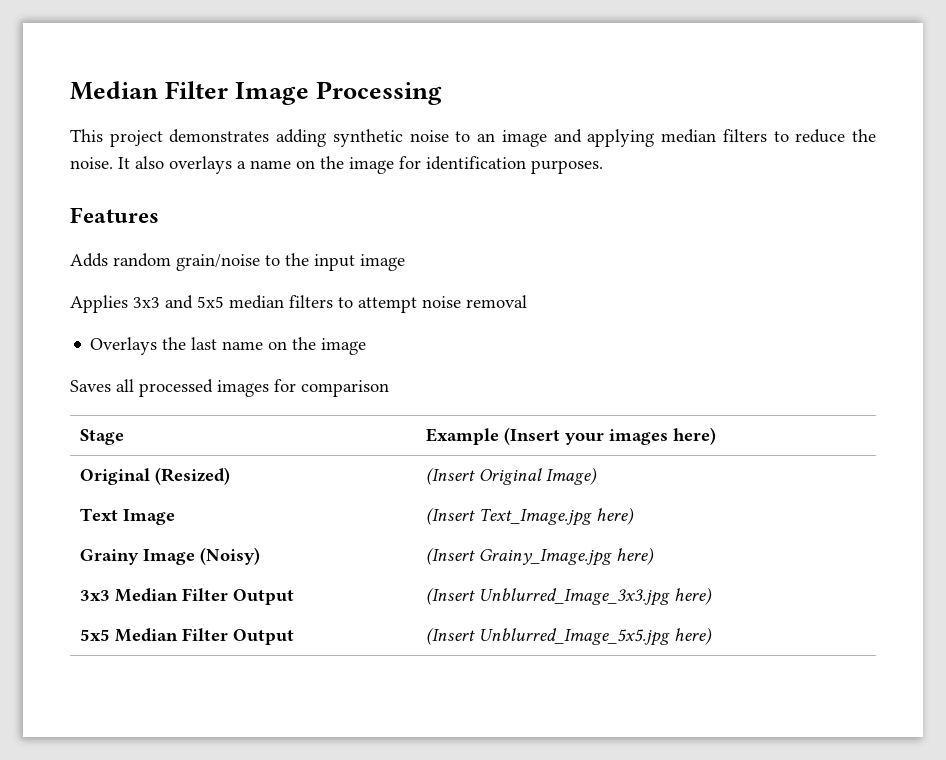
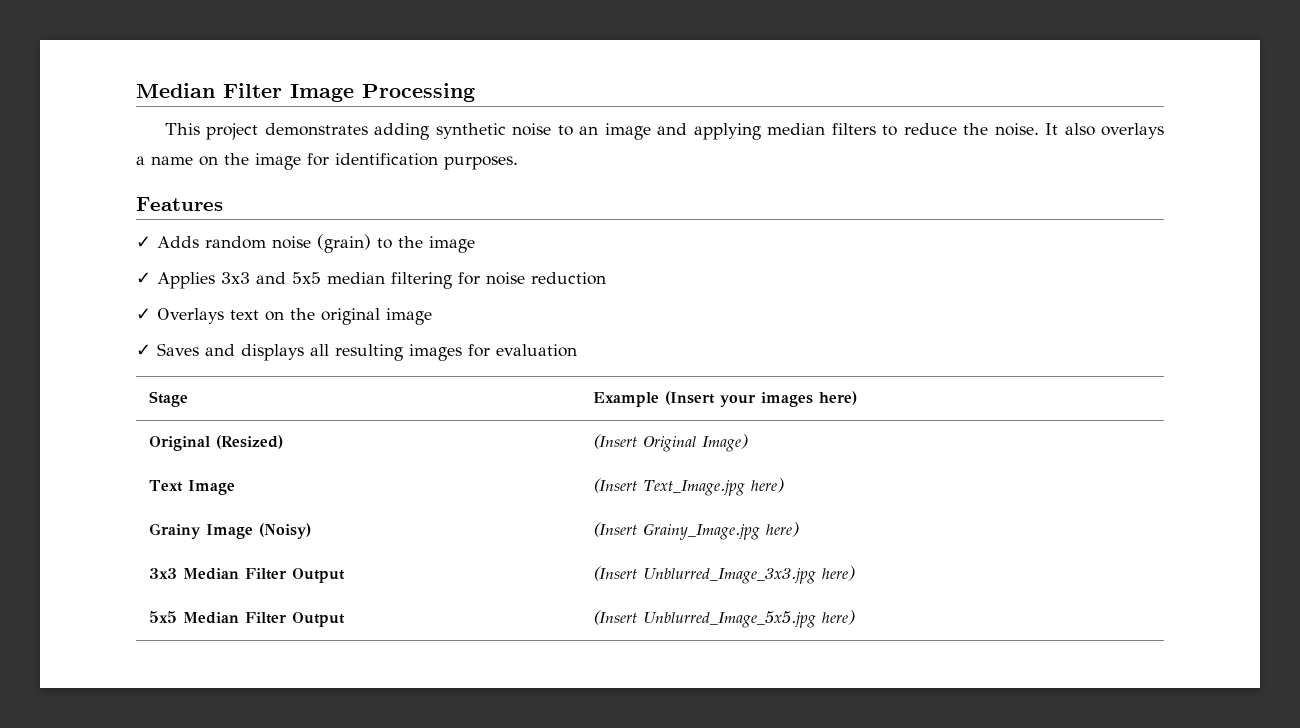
- Adds random grain/noise to the input image
- Applies 3x3 and 5x5 median filters to attempt noise removal
- Overlays the last name on the image
- Saves all processed images for comparison
+ ✓ Adds random noise (grain) to the image
+ ✓ Applies 3x3 and 5x5 median filtering for noise reduction
+ ✓ Overlays text on the original image
+ ✓ Saves and displays all resulting images for evaluation

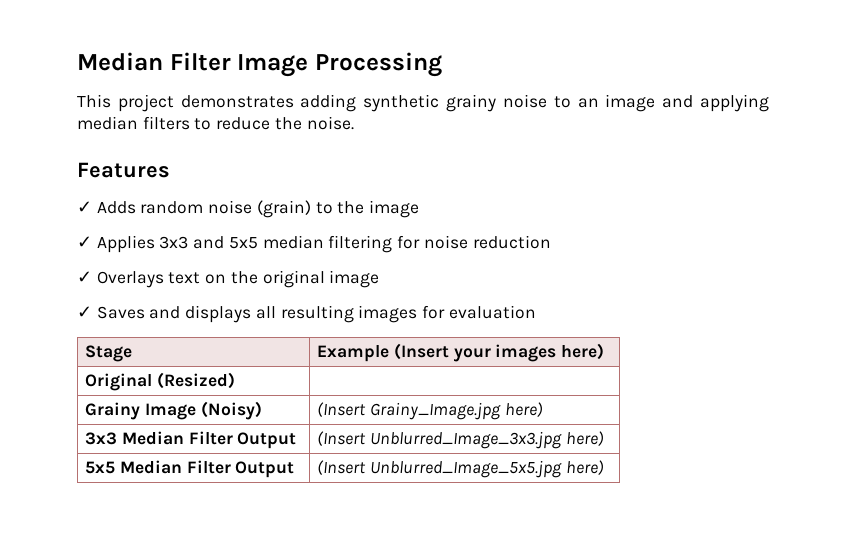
- This project demonstrates adding synthetic noise to an image and applying median filters to reduce the noise. It also overlays a name on the image for identification purposes.
+ This project demonstrates adding synthetic grainy noise to an image and applying median filters to reduce the noise.
- Original (Resized) | (Insert Original Image)
- Text Image | (Insert Text_Image.jpg here)
+ Original (Resized) |

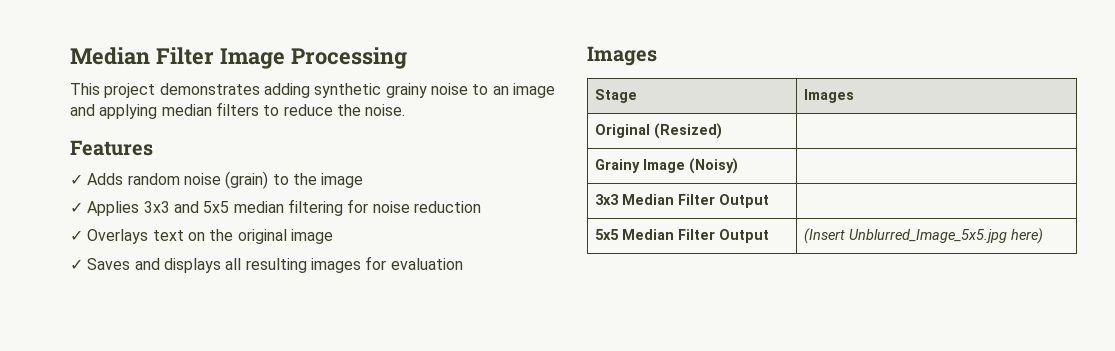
  ✓ Saves and displays all resulting images for evaluation
+ Images
- Stage | Example (Insert your images here)
+ Stage | Images
- Grainy Image (Noisy) | (Insert Grainy_Image.jpg here)
+ Grainy Image (Noisy) |
- 3x3 Median Filter Output | (Insert Unblurred_Image_3x3.jpg here)
+ 3x3 Median Filter Output |

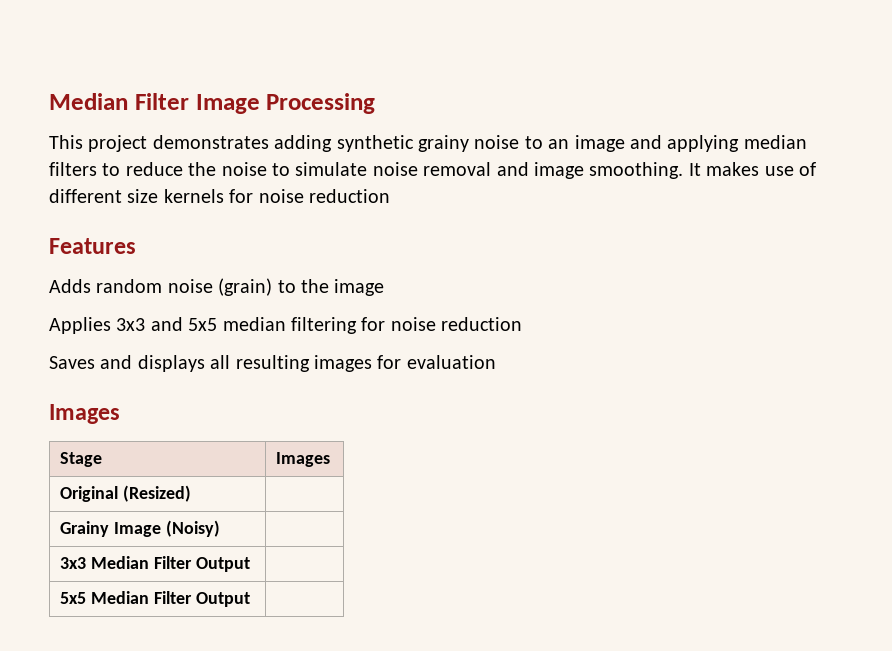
- This project demonstrates adding synthetic grainy noise to an image and applying median filters to reduce the noise.
+ This project demonstrates adding synthetic grainy noise to an image and applying median filters to reduce the noise to simulate noise removal and image smoothing. It makes use of different size kernels for noise reduction
- ✓ Adds random noise (grain) to the image
+ Adds random noise (grain) to the image
- ✓ Applies 3x3 and 5x5 median filtering for noise reduction
+ Applies 3x3 and 5x5 median filtering for noise reduction
- ✓ Overlays text on the original image
- ✓ Saves and displays all resulting images for evaluation
+ Saves and displays all resulting images for evaluation
- 5x5 Median Filter Output | (Insert Unblurred_Image_5x5.jpg here)
+ 5x5 Median Filter Output |

